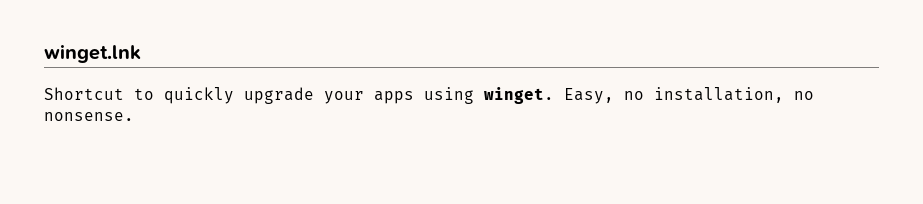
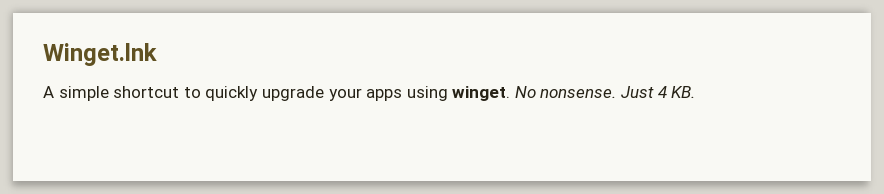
- winget.lnk
- Shortcut to quickly upgrade your apps using winget.
+ Winget.lnk
+ A simple shortcut to quickly upgrade your apps using winget.
- Easy, no installation, no nonsense.
+ No nonsense. Just 4 KB.

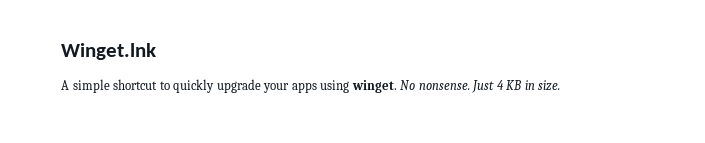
- Just 4 KB.
+ Just 4 KB in size.

